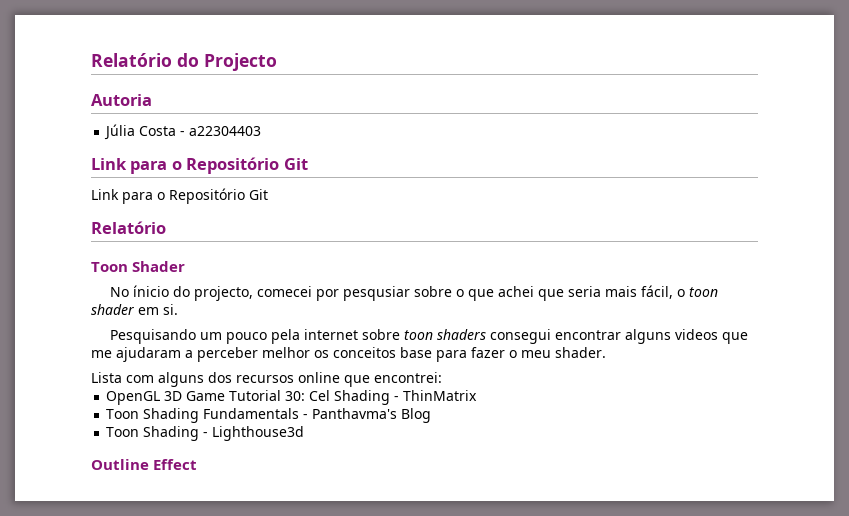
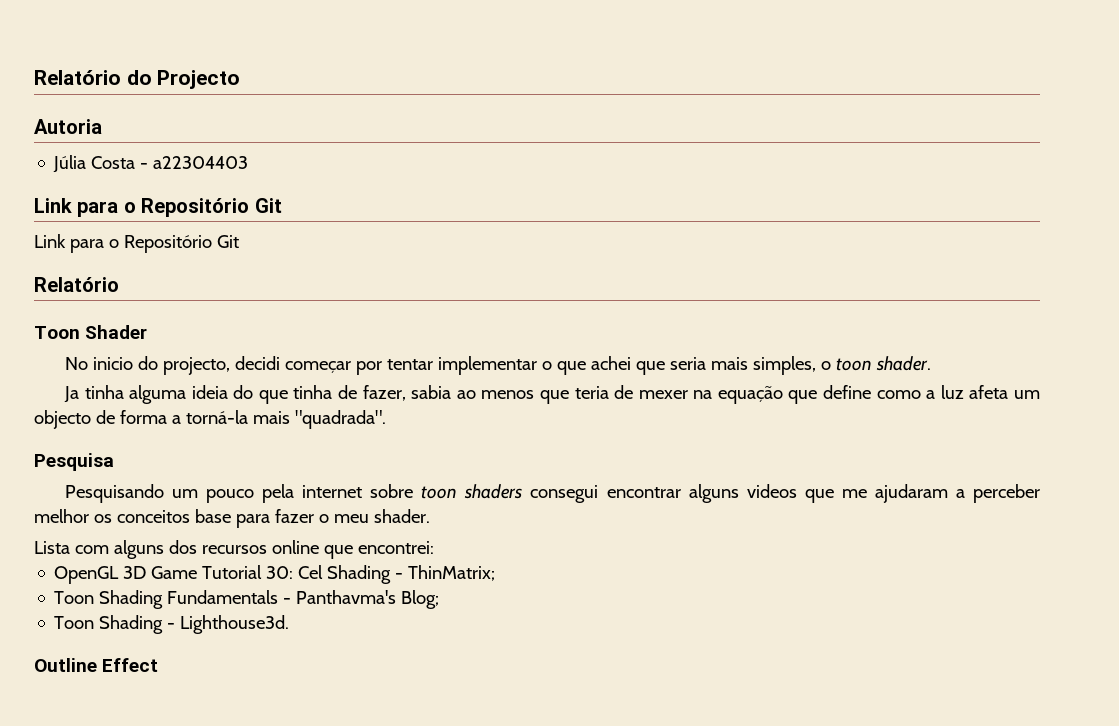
- No ínicio do projecto, comecei por pesqusiar sobre o que achei que seria mais fácil, o toon shader em si.
+ No inicio do projecto, decidi começar por tentar implementar o que achei que seria mais simples, o toon shader.
+ Ja tinha alguma ideia do que tinha de fazer, sabia ao menos que teria de mexer na equação que define como a luz afeta um objecto de forma a torná-la mais "quadrada".
+ Pesquisa
- OpenGL 3D Game Tutorial 30: Cel Shading - ThinMatrix
+ OpenGL 3D Game Tutorial 30: Cel Shading - ThinMatrix;
- Toon Shading Fundamentals - Panthavma's Blog
+ Toon Shading Fundamentals - Panthavma's Blog;
- Toon Shading - Lighthouse3d
+ Toon Shading - Lighthouse3d.

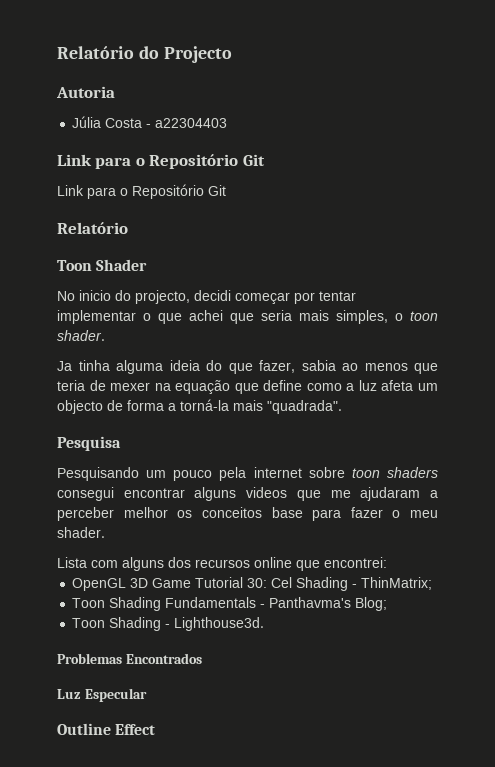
- Ja tinha alguma ideia do que tinha de fazer, sabia ao menos que teria de mexer na equação que define como a luz afeta um objecto de forma a torná-la mais "quadrada".
+ Ja tinha alguma ideia do que fazer, sabia ao menos que teria de mexer na equação que define como a luz afeta um objecto de forma a torná-la mais "quadrada".
+ Problemas Encontrados
+ Luz Especular

